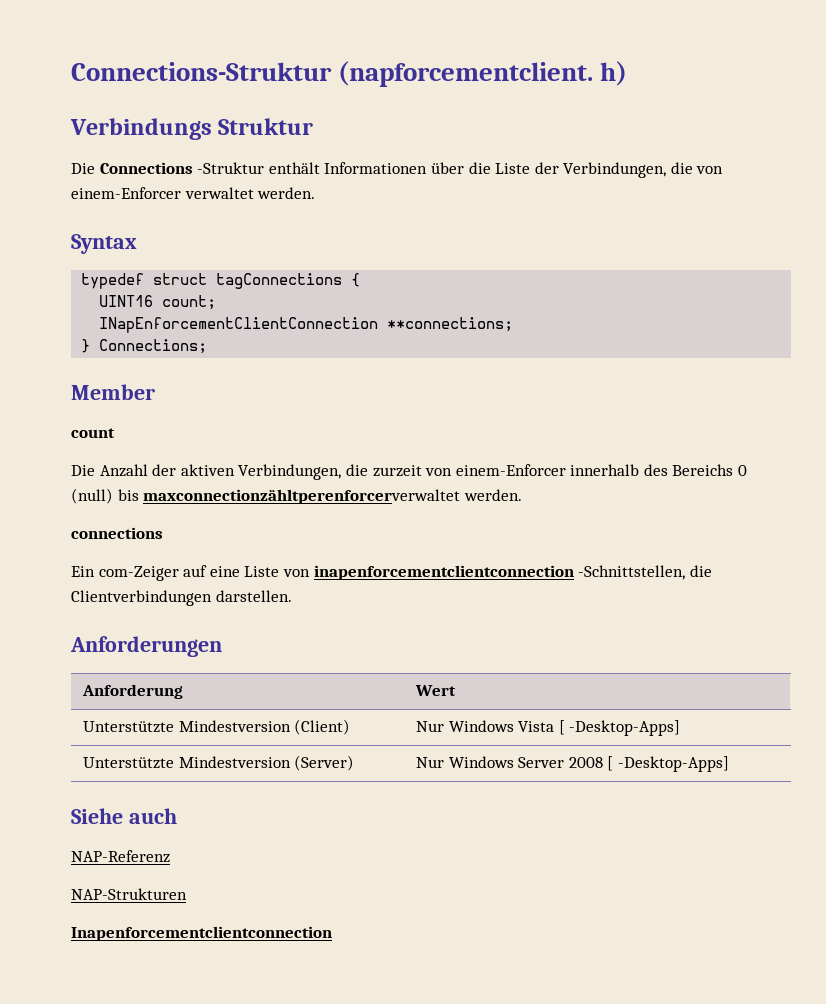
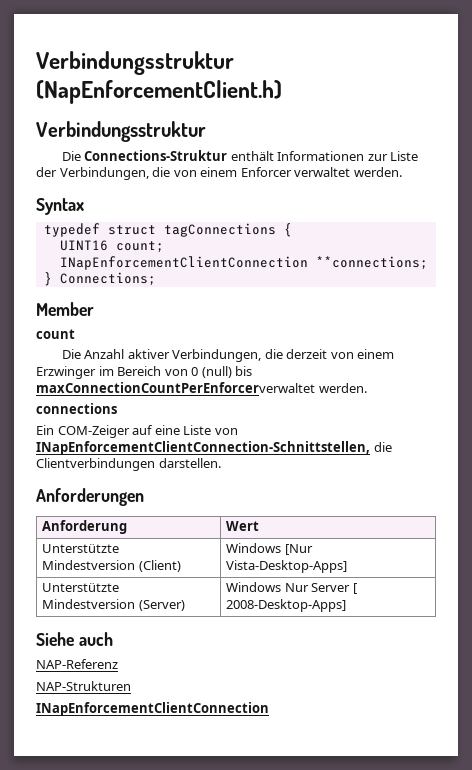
- Connections-Struktur (napforcementclient. h)
- Verbindungs Struktur
- Die Connections -Struktur enthält Informationen über die Liste der Verbindungen, die von einem-Enforcer verwaltet werden.
+ Verbindungsstruktur (NapEnforcementClient.h)
+ Verbindungsstruktur
+ Die Connections-Struktur enthält Informationen zur Liste der Verbindungen, die von einem Enforcer verwaltet werden.
- Die Anzahl der aktiven Verbindungen, die zurzeit von einem-Enforcer innerhalb des Bereichs 0 (null) bis maxconnectionzähltperenforcerverwaltet werden.
+ Die Anzahl aktiver Verbindungen, die derzeit von einem Erzwinger im Bereich von 0 (null) bis maxConnectionCountPerEnforcerverwaltet werden.
- Ein com-Zeiger auf eine Liste von inapenforcementclientconnection -Schnittstellen, die Clientverbindungen darstellen.
+ Ein COM-Zeiger auf eine Liste von INapEnforcementClientConnection-Schnittstellen, die Clientverbindungen darstellen.
- Unterstützte Mindestversion (Client) | Nur Windows Vista [ -Desktop-Apps]
- Unterstützte Mindestversion (Server) | Nur Windows Server 2008 [ -Desktop-Apps]
+ Unterstützte Mindestversion (Client) | Windows [Nur Vista-Desktop-Apps]
+ Unterstützte Mindestversion (Server) | Windows Nur Server [ 2008-Desktop-Apps]
  NAP-Strukturen
- Inapenforcementclientconnection
+ INapEnforcementClientConnection

